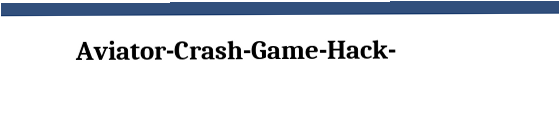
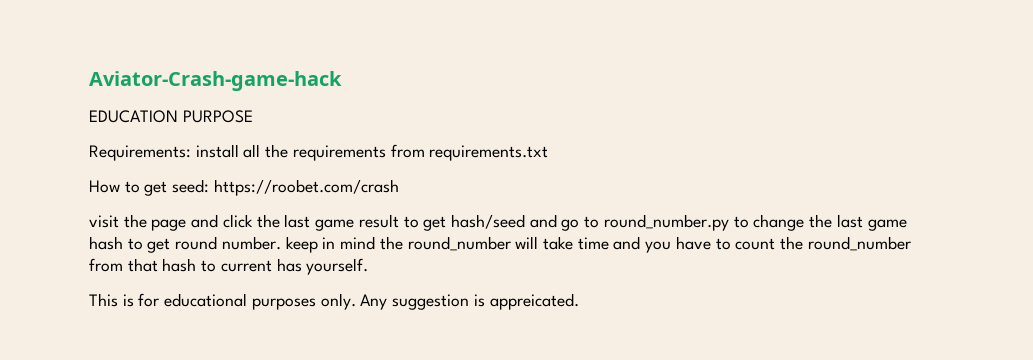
- Aviator-Crash-Game-Hack-
+ Aviator-Crash-game-hack
+ EDUCATION PURPOSE
+ Requirements: install all the requirements from requirements.txt
+ How to get seed: https://roobet.com/crash
+ visit the page and click the last game result to get hash/seed and go to round_number.py to change the last game hash to get round number. keep in mind the round_number will take time and you have to count the round_number from that hash to current has yourself.
+ This is for educational purposes only. Any suggestion is appreicated.

